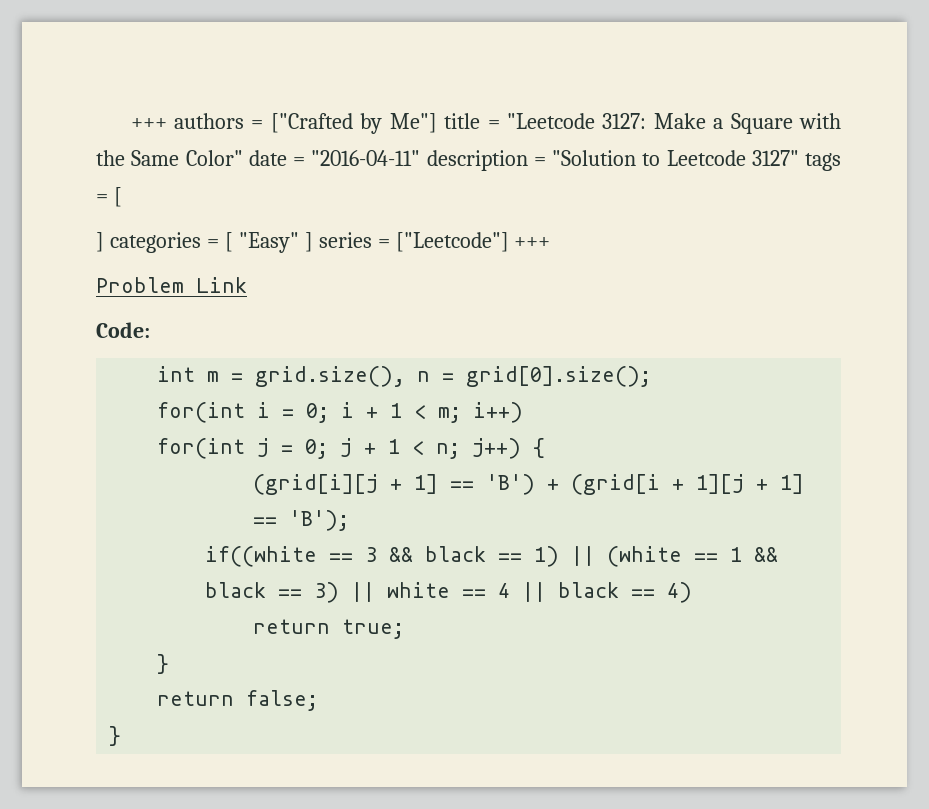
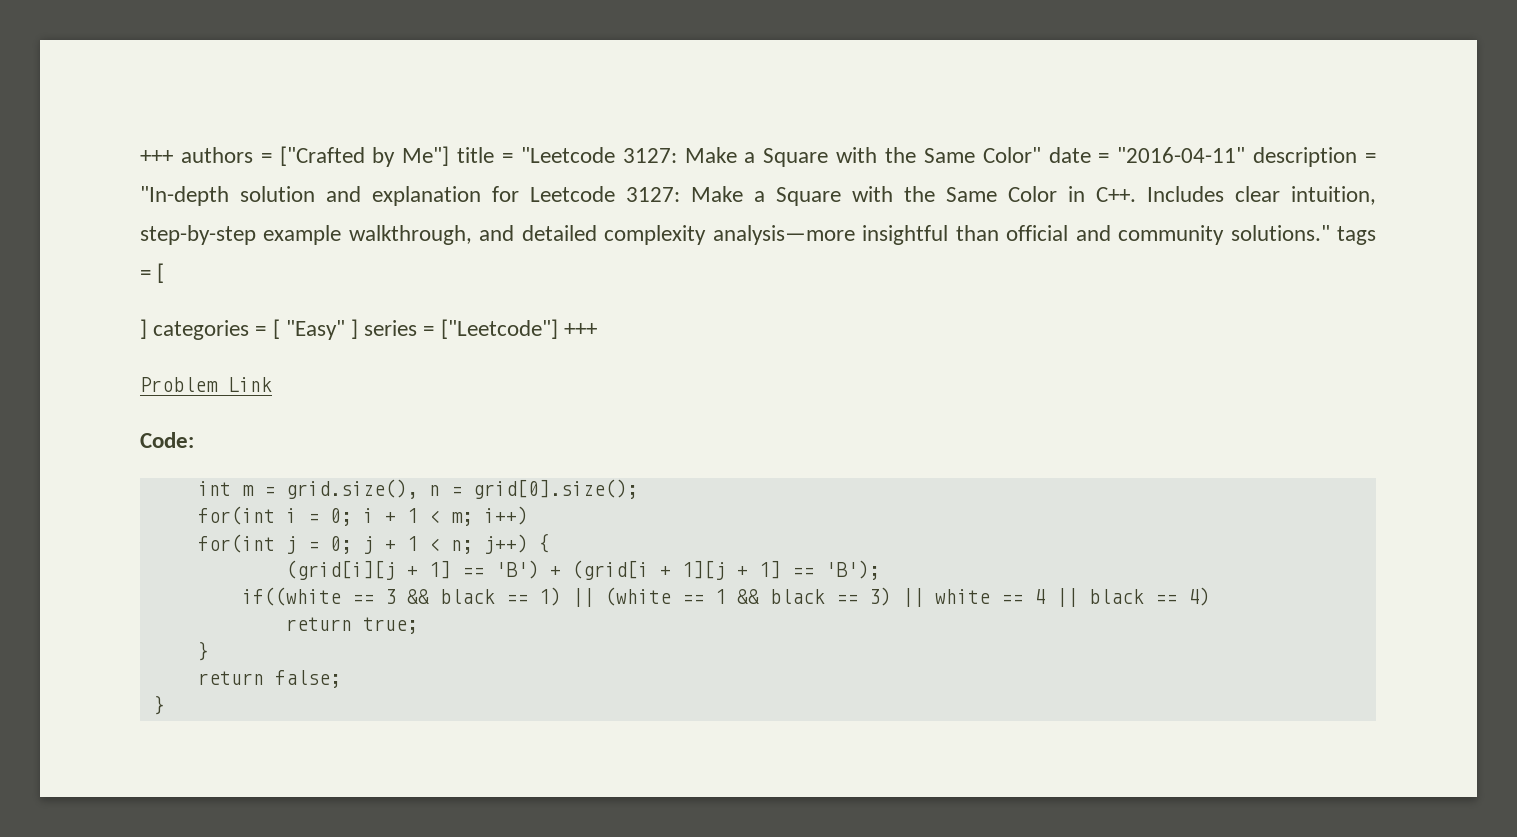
- +++ authors = ["Crafted by Me"] title = "Leetcode 3127: Make a Square with the Same Color" date = "2016-04-11" description = "Solution to Leetcode 3127" tags = [
+ +++ authors = ["Crafted by Me"] title = "Leetcode 3127: Make a Square with the Same Color" date = "2016-04-11" description = "In-depth solution and explanation for Leetcode 3127: Make a Square with the Same Color in C++. Includes clear intuition, step-by-step example walkthrough, and detailed complexity analysis—more insightful than official and community solutions." tags = [

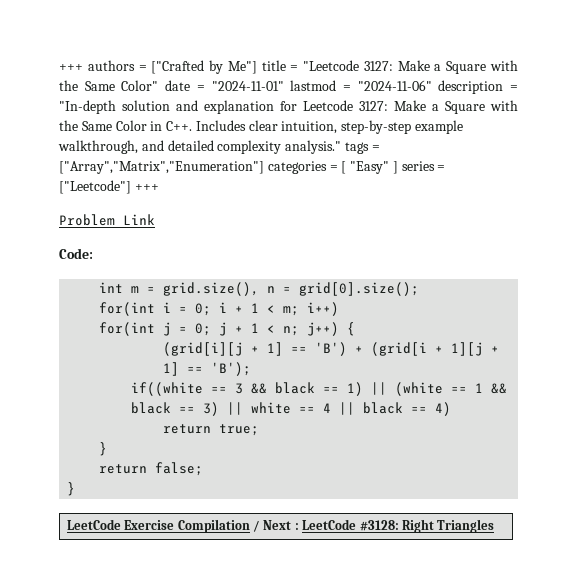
- +++ authors = ["Crafted by Me"] title = "Leetcode 3127: Make a Square with the Same Color" date = "2016-04-11" description = "In-depth solution and explanation for Leetcode 3127: Make a Square with the Same Color in C++. Includes clear intuition, step-by-step example walkthrough, and detailed complexity analysis—more insightful than official and community solutions." tags = [
- ] categories = [ "Easy" ] series = ["Leetcode"] +++
+ +++ authors = ["Crafted by Me"] title = "Leetcode 3127: Make a Square with the Same Color" date = "2024-11-01" lastmod = "2024-11-06" description = "In-depth solution and explanation for Leetcode 3127: Make a Square with the Same Color in C++. Includes clear intuition, step-by-step example walkthrough, and detailed complexity analysis." tags = ["Array","Matrix","Enumeration"] categories = [ "Easy" ] series = ["Leetcode"] +++
+ LeetCode Exercise Compilation / Next : LeetCode #3128: Right Triangles

